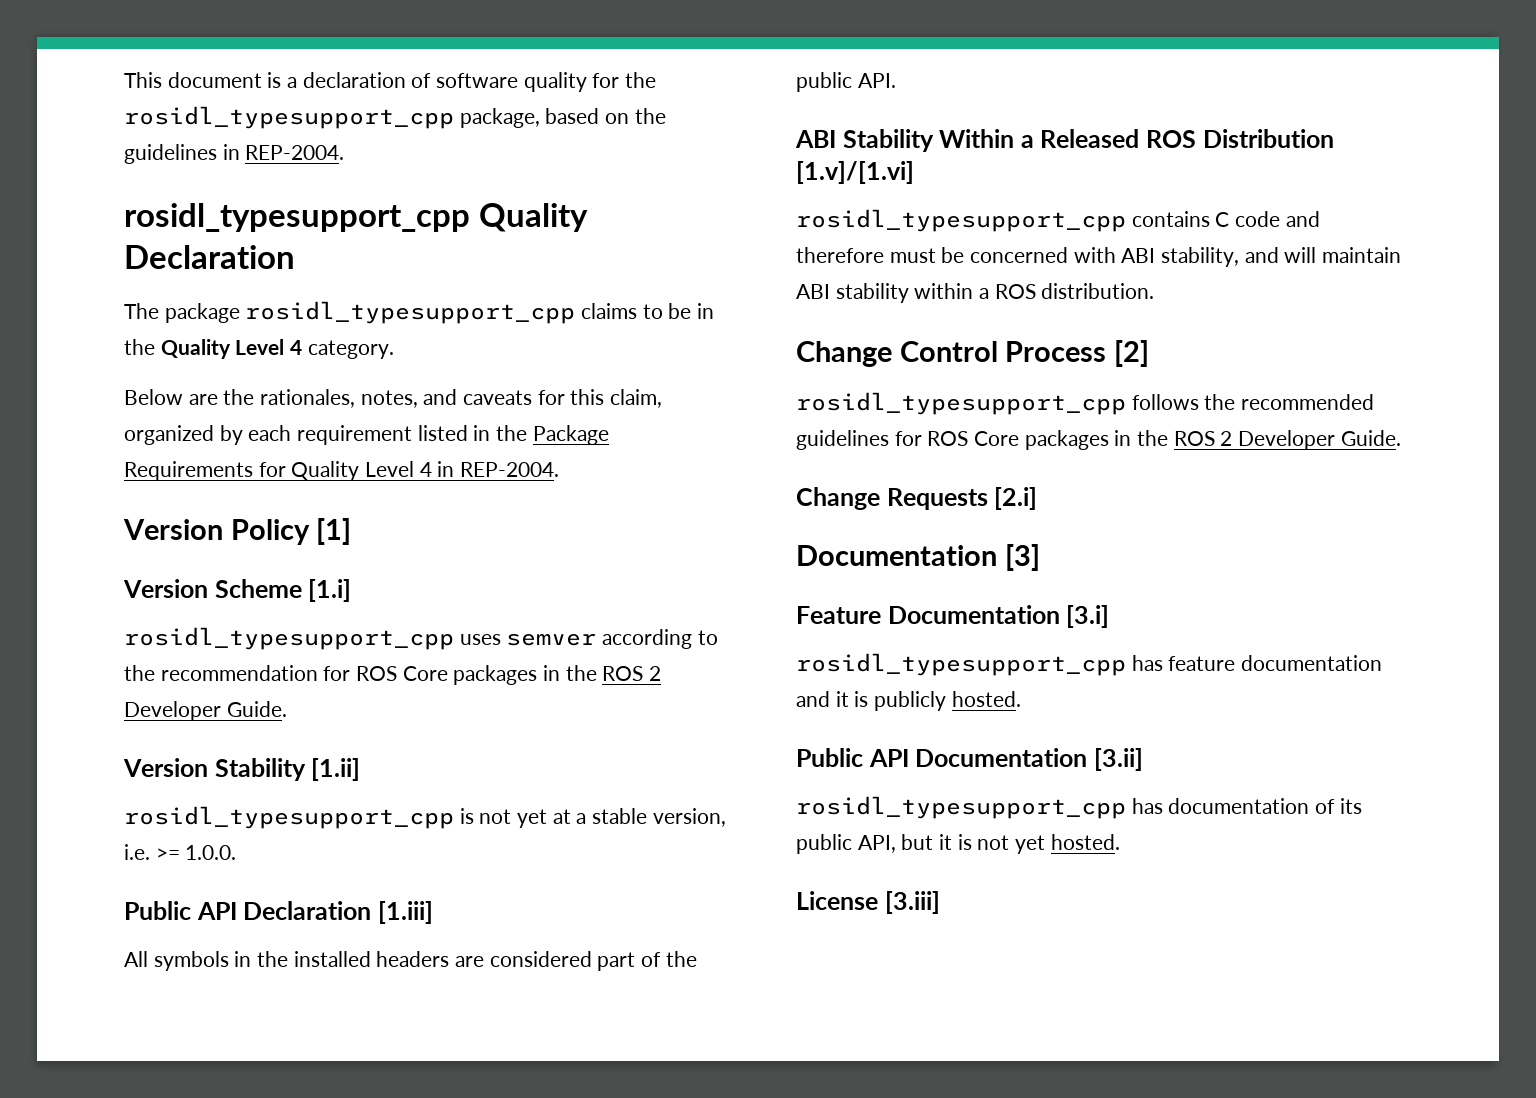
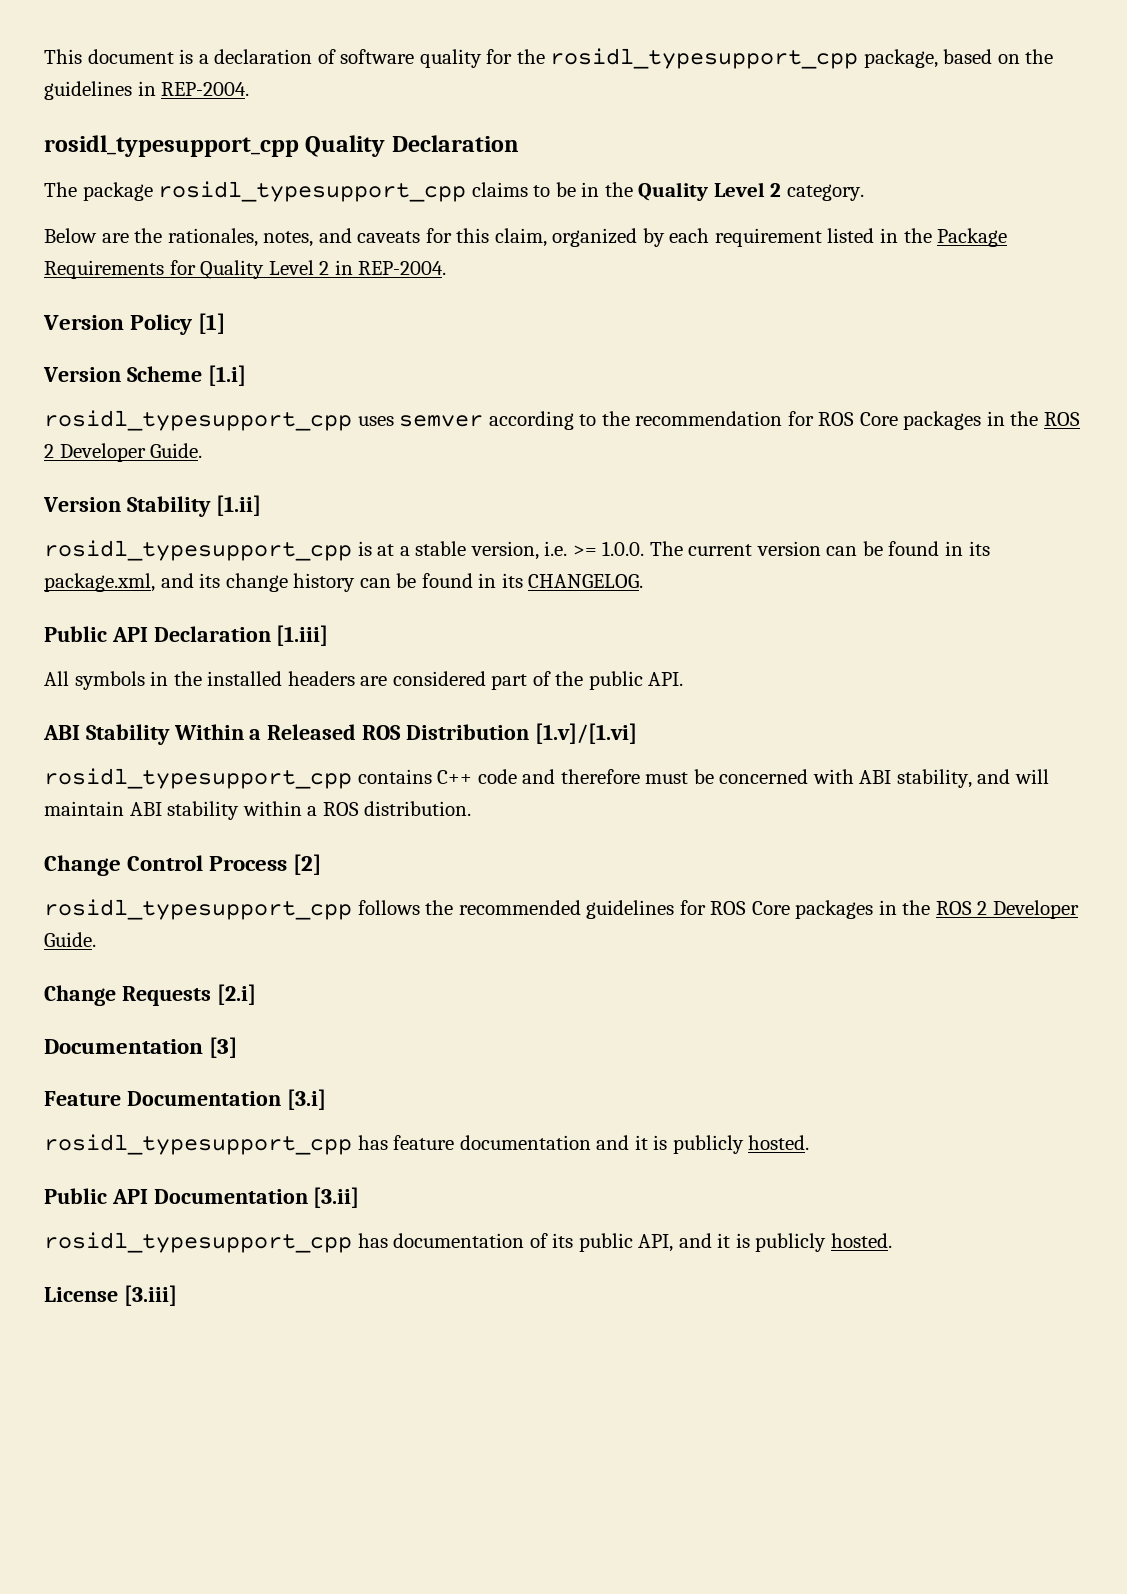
- The package rosidl_typesupport_cpp claims to be in the Quality Level 4 category.
+ The package rosidl_typesupport_cpp claims to be in the Quality Level 2 category.
- Below are the rationales, notes, and caveats for this claim, organized by each requirement listed in the Package Requirements for Quality Level 4 in REP-2004.
+ Below are the rationales, notes, and caveats for this claim, organized by each requirement listed in the Package Requirements for Quality Level 2 in REP-2004.
- rosidl_typesupport_cpp is not yet at a stable version, i.e. >= 1.0.0.
+ rosidl_typesupport_cpp is at a stable version, i.e. >= 1.0.0. The current version can be found in its package.xml, and its change history can be found in its CHANGELOG.
- rosidl_typesupport_cpp contains C code and therefore must be concerned with ABI stability, and will maintain ABI stability within a ROS distribution.
+ rosidl_typesupport_cpp contains C++ code and therefore must be concerned with ABI stability, and will maintain ABI stability within a ROS distribution.
- rosidl_typesupport_cpp has documentation of its public API, but it is not yet hosted.
+ rosidl_typesupport_cpp has documentation of its public API, and it is publicly hosted.

